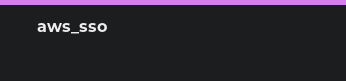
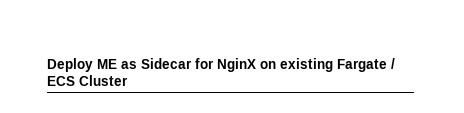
- aws_sso
+ Deploy ME as Sidecar for NginX on existing Fargate / ECS Cluster

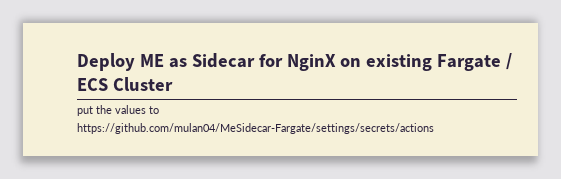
+ put the values to https://github.com/mulan04/MeSidecar-Fargate/settings/secrets/actions

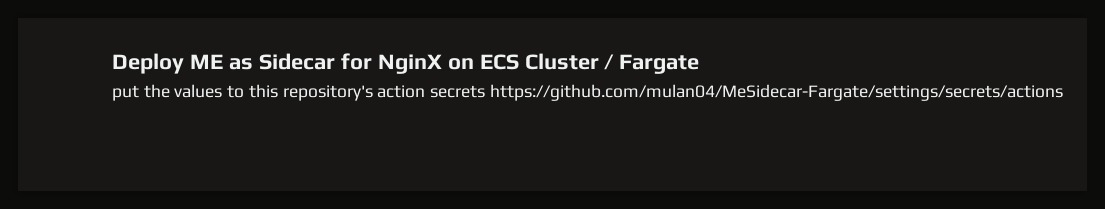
- Deploy ME as Sidecar for NginX on existing Fargate / ECS Cluster
+ Deploy ME as Sidecar for NginX on ECS Cluster / Fargate
- put the values to https://github.com/mulan04/MeSidecar-Fargate/settings/secrets/actions
+ put the values to this repository's action secrets https://github.com/mulan04/MeSidecar-Fargate/settings/secrets/actions

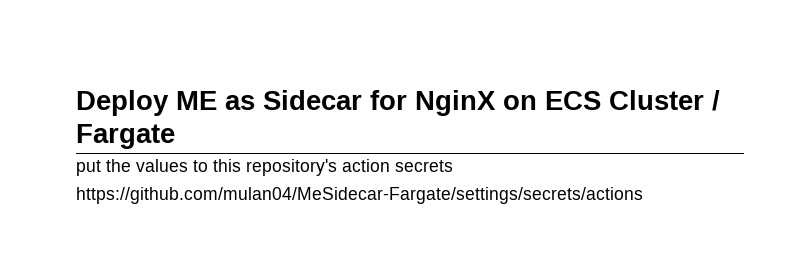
- put the values to this repository's action secrets https://github.com/mulan04/MeSidecar-Fargate/settings/secrets/actions
+ put the values to this repository's action secrets
+ https://github.com/mulan04/MeSidecar-Fargate/settings/secrets/actions

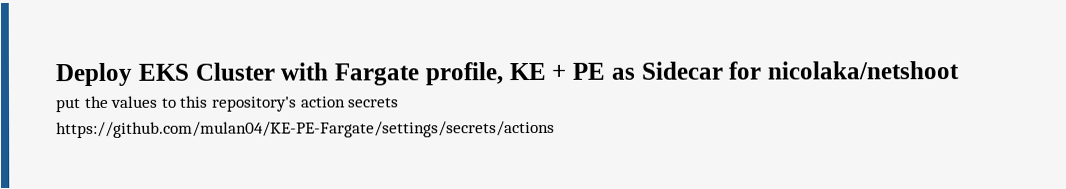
- Deploy ME as Sidecar for NginX on ECS Cluster / Fargate
+ Deploy EKS Cluster with Fargate profile, KE + PE as Sidecar for nicolaka/netshoot
- https://github.com/mulan04/MeSidecar-Fargate/settings/secrets/actions
+ https://github.com/mulan04/KE-PE-Fargate/settings/secrets/actions

